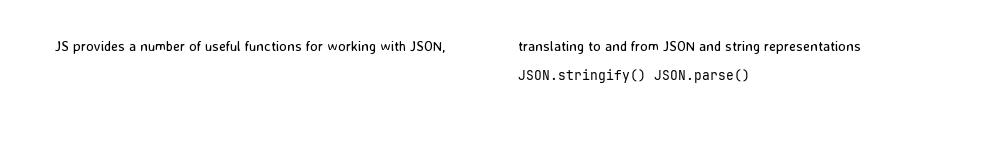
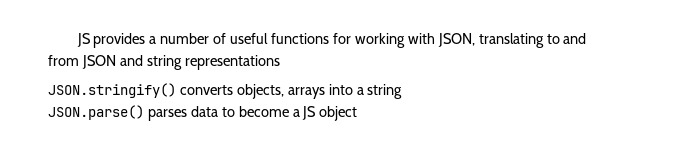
- JSON.stringify() JSON.parse()
+ JSON.stringify() converts objects, arrays into a string
+ JSON.parse() parses data to become a JS object

